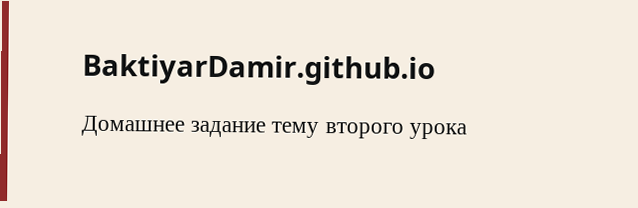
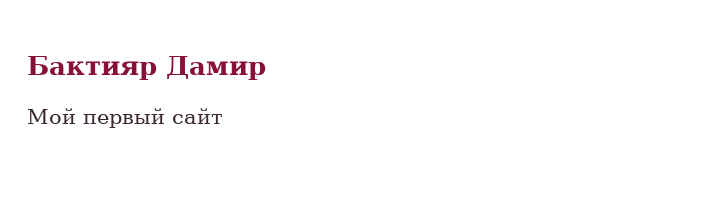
- BaktiyarDamir.github.io
- Домашнее задание тему второго урока
+ Бактияр Дамир
+ Мой первый сайт

